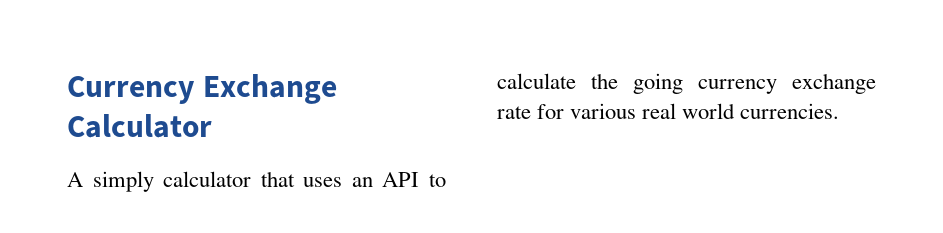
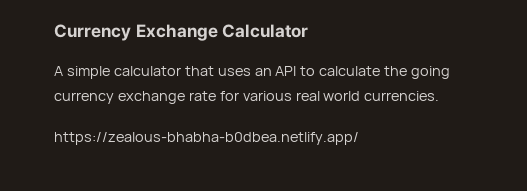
- A simply calculator that uses an API to calculate the going currency exchange rate for various real world currencies.
+ A simple calculator that uses an API to calculate the going currency exchange rate for various real world currencies.
+ https://zealous-bhabha-b0dbea.netlify.app/

